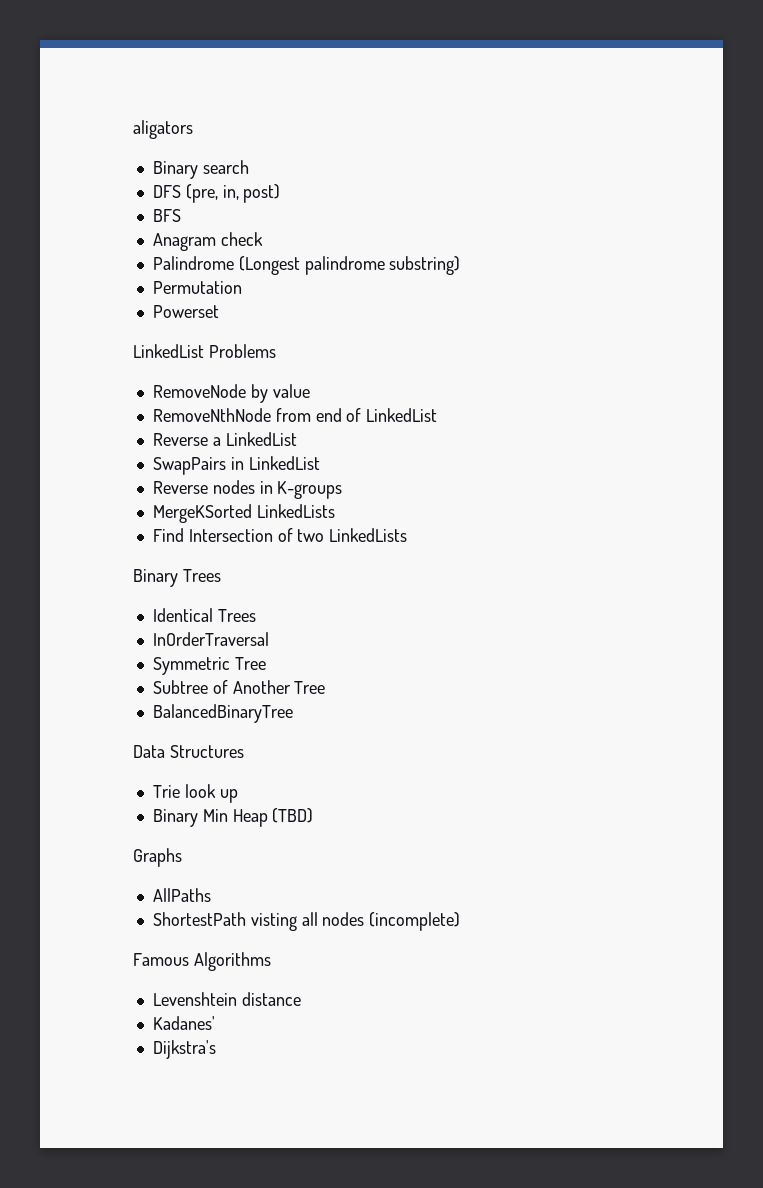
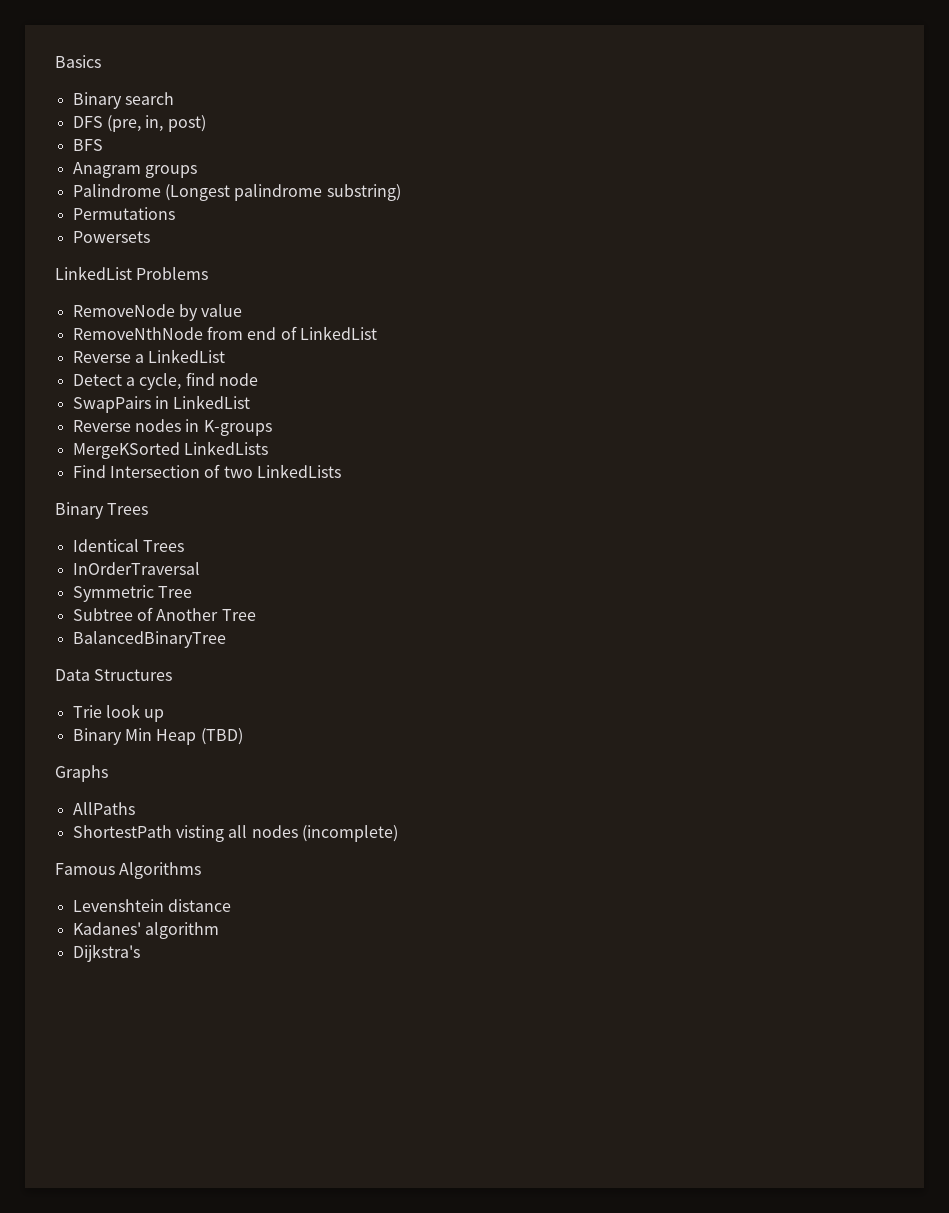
- aligators
+ Basics
- Anagram check
+ Anagram groups
- Permutation
- Powerset
+ Permutations
+ Powersets
+ Detect a cycle, find node
- Kadanes'
+ Kadanes' algorithm

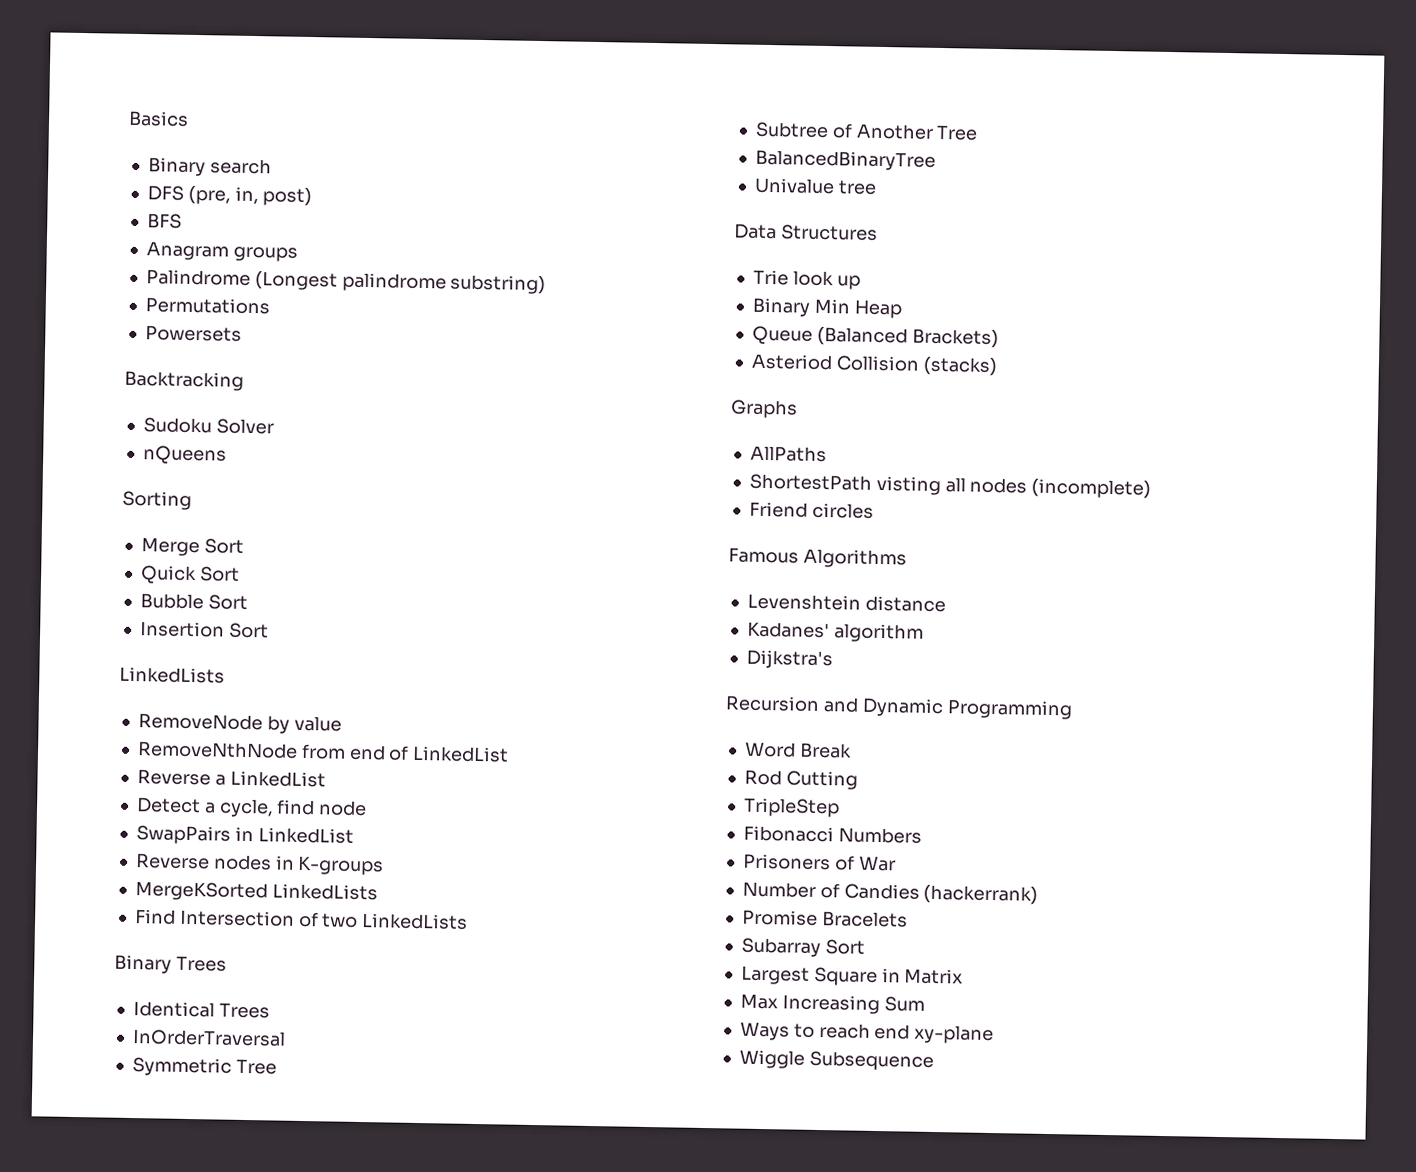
- LinkedList Problems
+ Backtracking
+ Sudoku Solver
+ nQueens
+ Sorting
+ Merge Sort
+ Quick Sort
+ Bubble Sort
+ Insertion Sort
+ LinkedLists
+ Univalue tree
- Binary Min Heap (TBD)
+ Binary Min Heap
+ Queue (Balanced Brackets)
+ Asteriod Collision (stacks)
+ Friend circles
+ Recursion and Dynamic Programming
+ Word Break
+ Rod Cutting
+ TripleStep
+ Fibonacci Numbers
+ Prisoners of War
+ Number of Candies (hackerrank)
+ Promise Bracelets
+ Subarray Sort
+ Largest Square in Matrix
+ Max Increasing Sum
+ Ways to reach end xy-plane
+ Wiggle Subsequence

